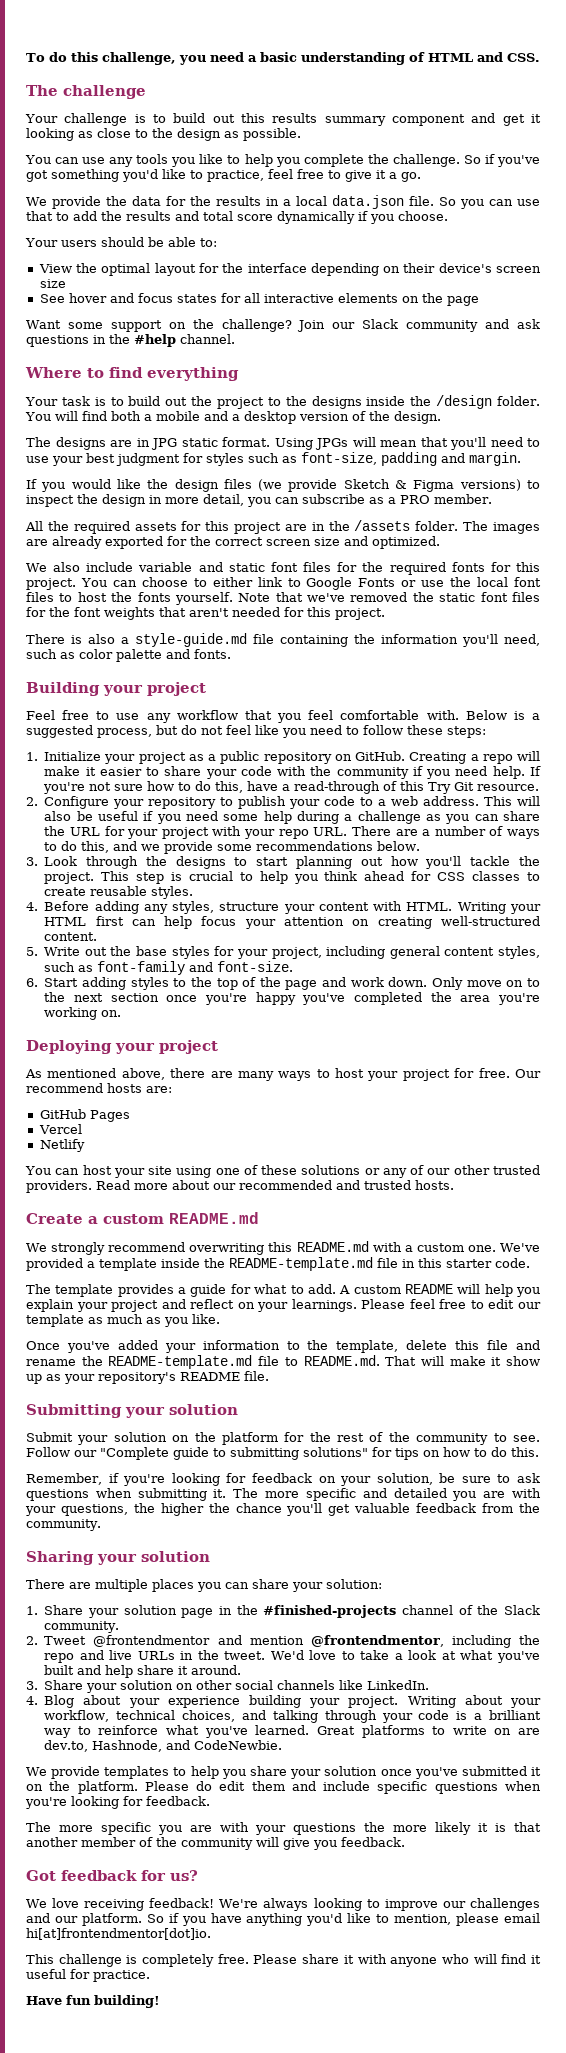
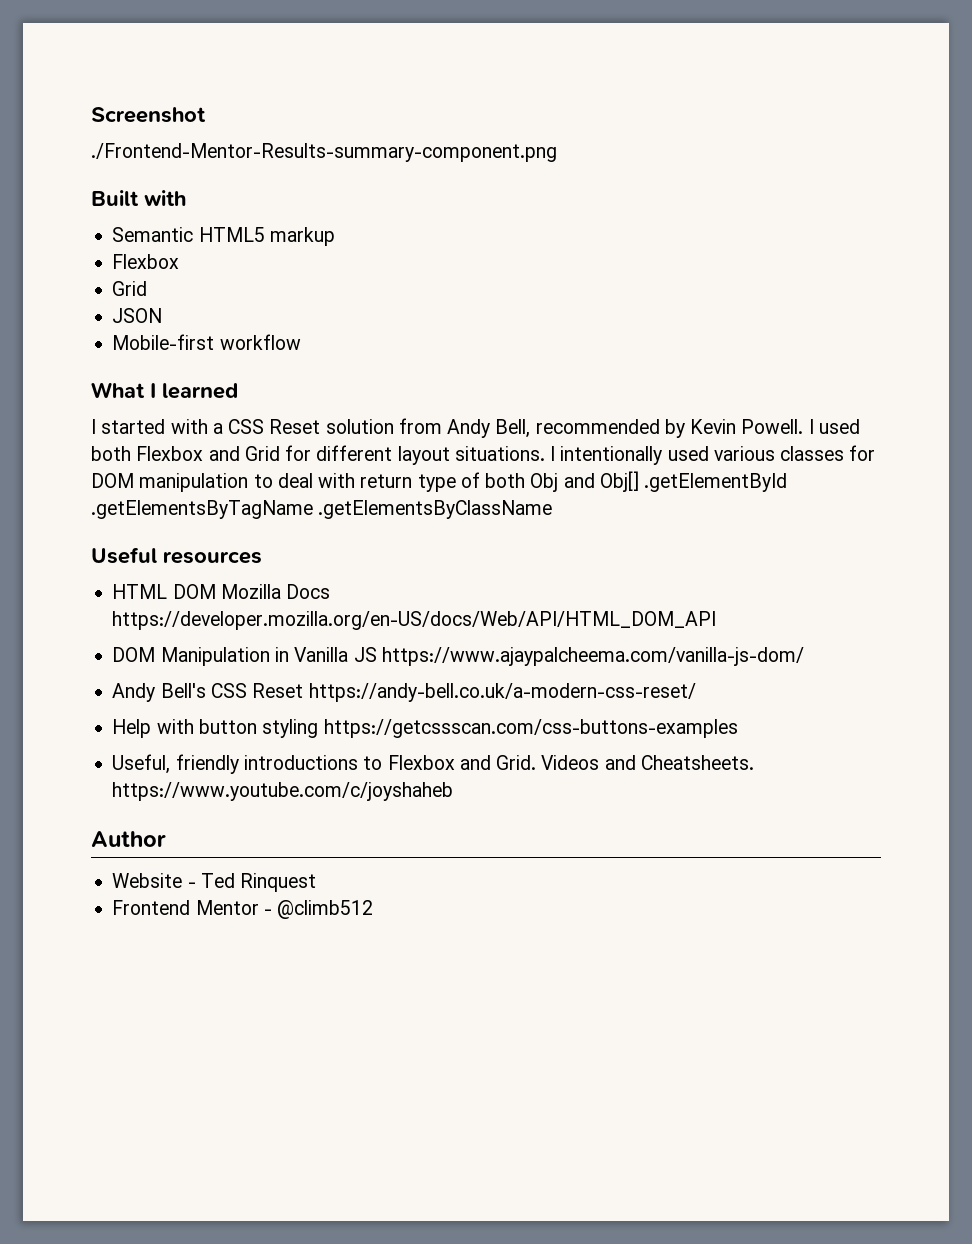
- To do this challenge, you need a basic understanding of HTML and CSS.
- The challenge
- Your challenge is to build out this results summary component and get it looking as close to the design as possible.
- You can use any tools you like to help you complete the challenge. So if you've got something you'd like to practice, feel free to give it a go.
- We provide the data for the results in a local data.json file. So you can use that to add the results and total score dynamically if you choose.
- Your users should be able to:
- View the optimal layout for the interface depending on their device's screen size
- See hover and focus states for all interactive elements on the page
- Want some support on the challenge? Join our Slack community and ask questions in the #help channel.
- Where to find everything
- Your task is to build out the project to the designs inside the /design folder. You will find both a mobile and a desktop version of the design.
- The designs are in JPG static format. Using JPGs will mean that you'll need to use your best judgment for styles such as font-size, padding and margin.
- If you would like the design files (we provide Sketch & Figma versions) to inspect the design in more detail, you can subscribe as a PRO member.
- All the required assets for this project are in the /assets folder. The images are already exported for the correct screen size and optimized.
- We also include variable and static font files for the required fonts for this project. You can choose to either link to Google Fonts or use the local font files to host the fonts yourself. Note that we've removed the static font files for the font weights that aren't needed for this project.
- There is also a style-guide.md file containing the information you'll need, such as color palette and fonts.
- Building your project
- Feel free to use any workflow that you feel comfortable with. Below is a suggested process, but do not feel like you need to follow these steps:
- 1. Initialize your project as a public repository on GitHub. Creating a repo will make it easier to share your code with the community if you need help. If you're not sure how to do this, have a read-through of this Try Git resource.
- 2. Configure your repository to publish your code to a web address. This will also be useful if you need some help during a challenge as you can share the URL for your project with your repo URL. There are a number of ways to do this, and we provide some recommendations below.
- 3. Look through the designs to start planning out how you'll tackle the project. This step is crucial to help you think ahead for CSS classes to create reusable styles.
- 4. Before adding any styles, structure your content with HTML. Writing your HTML first can help focus your attention on creating well-structured content.
- 5. Write out the base styles for your project, including general content styles, such as font-family and font-size.
- 6. Start adding styles to the top of the page and work down. Only move on to the next section once you're happy you've completed the area you're working on.
- Deploying your project
- As mentioned above, there are many ways to host your project for free. Our recommend hosts are:
- GitHub Pages
- Vercel
- Netlify
- You can host your site using one of these solutions or any of our other trusted providers. Read more about our recommended and trusted hosts.
- Create a custom README.md
- We strongly recommend overwriting this README.md with a custom one. We've provided a template inside the README-template.md file in this starter code.
- The template provides a guide for what to add. A custom README will help you explain your project and reflect on your learnings. Please feel free to edit our template as much as you like.
- Once you've added your information to the template, delete this file and rename the README-template.md file to README.md. That will make it show up as your repository's README file.
- Submitting your solution
- Submit your solution on the platform for the rest of the community to see. Follow our "Complete guide to submitting solutions" for tips on how to do this.
- Remember, if you're looking for feedback on your solution, be sure to ask questions when submitting it. The more specific and detailed you are with your questions, the higher the chance you'll get valuable feedback from the community.
- Sharing your solution
- There are multiple places you can share your solution:
- 1. Share your solution page in the #finished-projects channel of the Slack community.
- 2. Tweet @frontendmentor and mention @frontendmentor, including the repo and live URLs in the tweet. We'd love to take a look at what you've built and help share it around.
- 3. Share your solution on other social channels like LinkedIn.
- 4. Blog about your experience building your project. Writing about your workflow, technical choices, and talking through your code is a brilliant way to reinforce what you've learned. Great platforms to write on are dev.to, Hashnode, and CodeNewbie.
- We provide templates to help you share your solution once you've submitted it on the platform. Please do edit them and include specific questions when you're looking for feedback.
- The more specific you are with your questions the more likely it is that another member of the community will give you feedback.
- Got feedback for us?
- We love receiving feedback! We're always looking to improve our challenges and our platform. So if you have anything you'd like to mention, please email hi[at]frontendmentor[dot]io.
- This challenge is completely free. Please share it with anyone who will find it useful for practice.
- Have fun building!
+ Screenshot
+ ./Frontend-Mentor-Results-summary-component.png
+ Built with
+ Semantic HTML5 markup
+ Flexbox
+ Grid
+ JSON
+ Mobile-first workflow
+ What I learned
+ I started with a CSS Reset solution from Andy Bell, recommended by Kevin Powell. I used both Flexbox and Grid for different layout situations. I intentionally used various classes for DOM manipulation to deal with return type of both Obj and Obj[] .getElementById .getElementsByTagName .getElementsByClassName
+ Useful resources
+ HTML DOM Mozilla Docs https://developer.mozilla.org/en-US/docs/Web/API/HTML_DOM_API
+ DOM Manipulation in Vanilla JS https://www.ajaypalcheema.com/vanilla-js-dom/
+ Andy Bell's CSS Reset https://andy-bell.co.uk/a-modern-css-reset/
+ Help with button styling https://getcssscan.com/css-buttons-examples
+ Useful, friendly introductions to Flexbox and Grid. Videos and Cheatsheets. https://www.youtube.com/c/joyshaheb
+ Author
+ Website - Ted Rinquest
+ Frontend Mentor - @climb512

